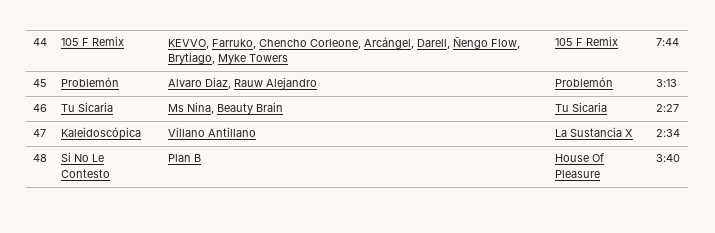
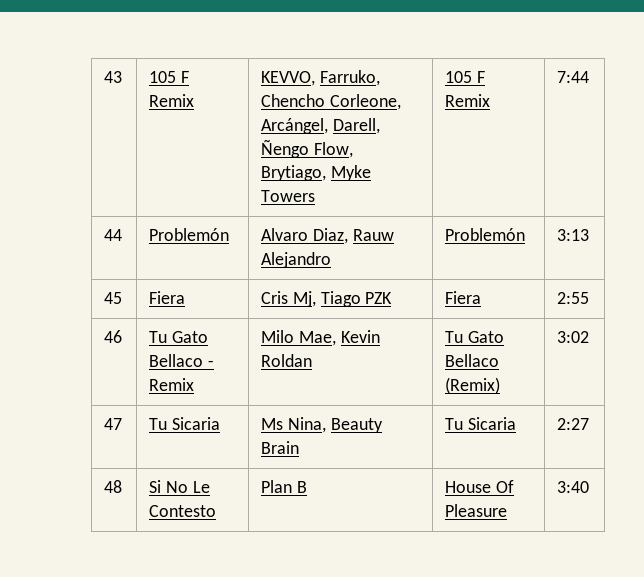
- 44 | 105 F Remix | KEVVO, Farruko, Chencho Corleone, Arcángel, Darell, Ñengo Flow, Brytiago, Myke Towers | 105 F Remix | 7:44
+ 43 | 105 F Remix | KEVVO, Farruko, Chencho Corleone, Arcángel, Darell, Ñengo Flow, Brytiago, Myke Towers | 105 F Remix | 7:44
- 45 | Problemón | Alvaro Diaz, Rauw Alejandro | Problemón | 3:13
+ 44 | Problemón | Alvaro Diaz, Rauw Alejandro | Problemón | 3:13
- 46 | Tu Sicaria | Ms Nina, Beauty Brain | Tu Sicaria | 2:27
+ 45 | Fiera | Cris Mj, Tiago PZK | Fiera | 2:55
+ 46 | Tu Gato Bellaco - Remix | Milo Mae, Kevin Roldan | Tu Gato Bellaco (Remix) | 3:02
+ 47 | Tu Sicaria | Ms Nina, Beauty Brain | Tu Sicaria | 2:27
- 47 | Kaleidoscópica | Villano Antillano | La Sustancia X | 2:34

